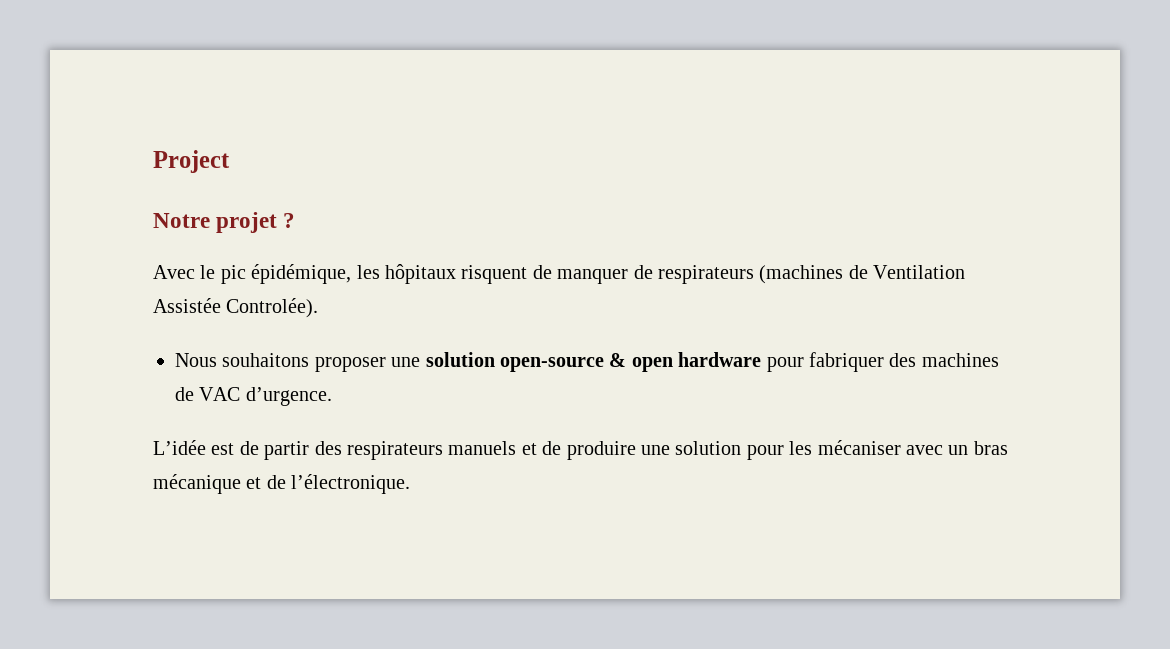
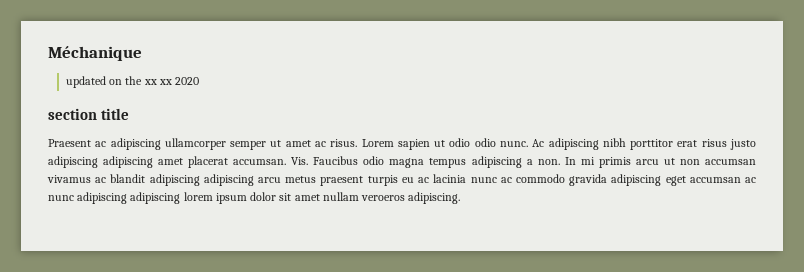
- Project
- Notre projet ?
- Avec le pic épidémique, les hôpitaux risquent de manquer de respirateurs (machines de Ventilation Assistée Controlée).
- Nous souhaitons proposer une solution open-source & open hardware pour fabriquer des machines de VAC d’urgence.
- L’idée est de partir des respirateurs manuels et de produire une solution pour les mécaniser avec un bras mécanique et de l’électronique.
+ Méchanique
+ updated on the xx xx 2020
+ section title
+ Praesent ac adipiscing ullamcorper semper ut amet ac risus. Lorem sapien ut odio odio nunc. Ac adipiscing nibh porttitor erat risus justo adipiscing adipiscing amet placerat accumsan. Vis. Faucibus odio magna tempus adipiscing a non. In mi primis arcu ut non accumsan vivamus ac blandit adipiscing adipiscing arcu metus praesent turpis eu ac lacinia nunc ac commodo gravida adipiscing eget accumsan ac nunc adipiscing adipiscing lorem ipsum dolor sit amet nullam veroeros adipiscing.

